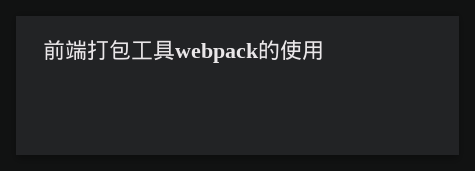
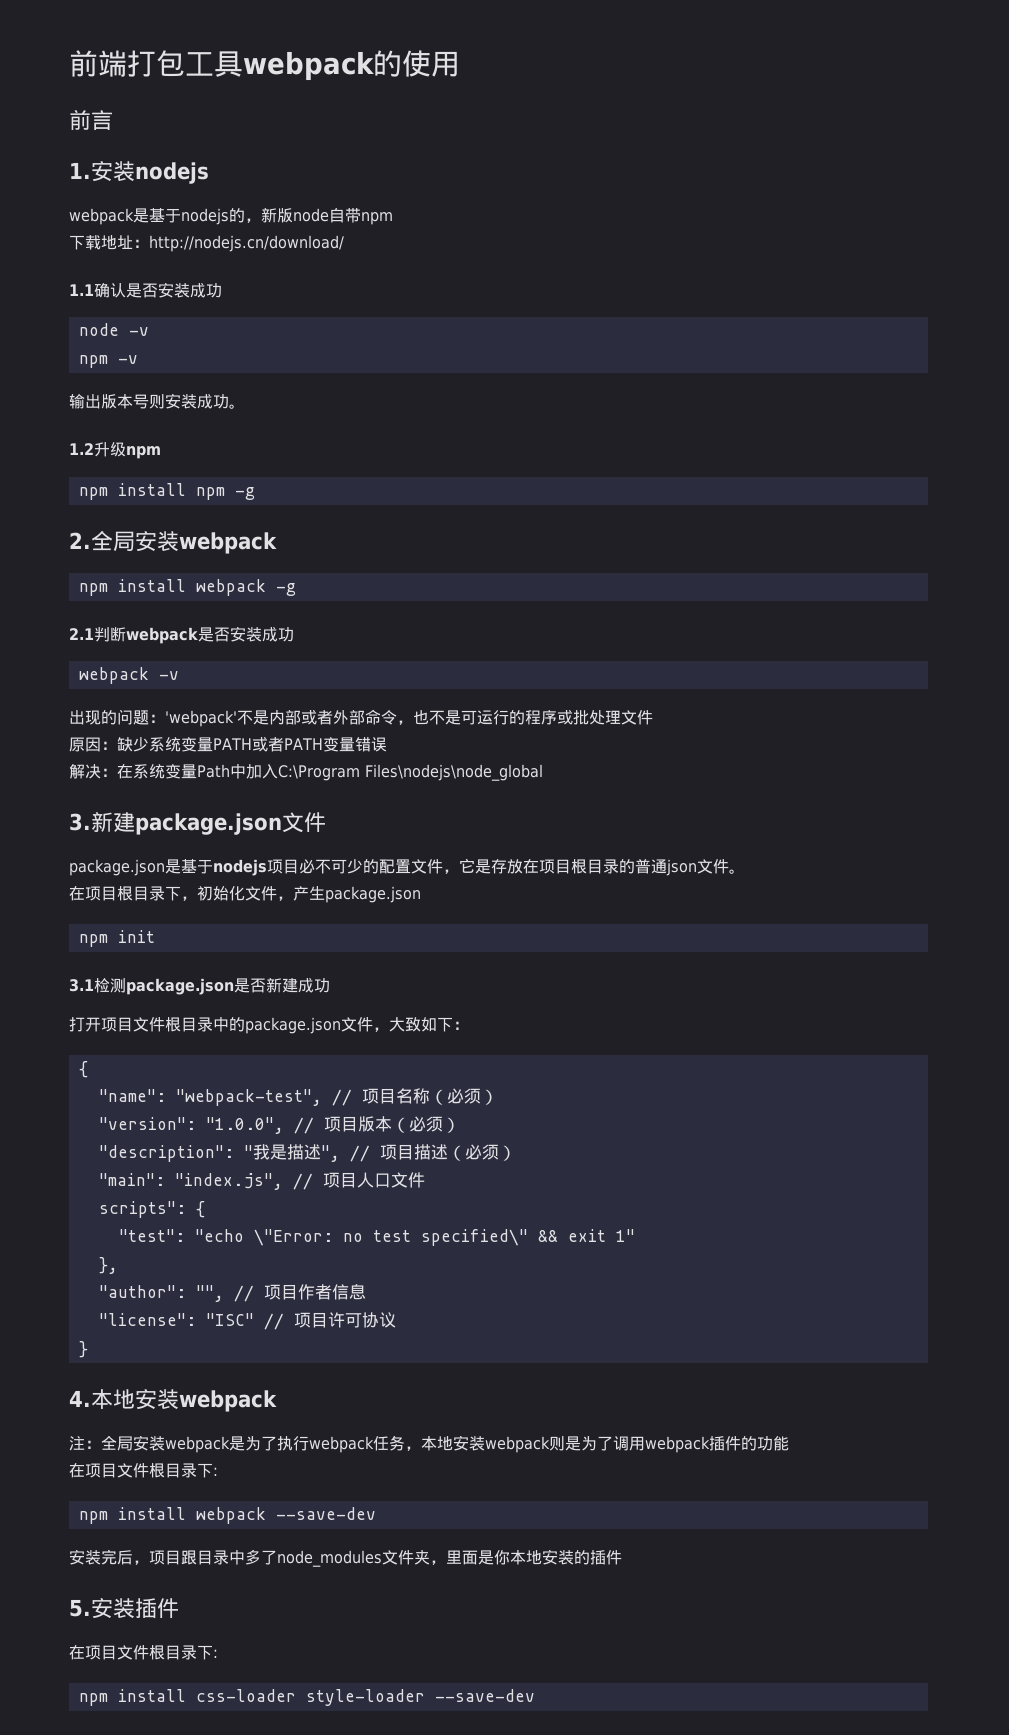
+ 前言
+ 1.安装nodejs
+ webpack是基于nodejs的，新版node自带npm
+ 下载地址：http://nodejs.cn/download/
+ 1.1确认是否安装成功
+ node -v
+ npm -v
+ 输出版本号则安装成功。
+ 1.2升级npm
+ npm install npm -g
+ 2.全局安装webpack
+ npm install webpack -g
+ 2.1判断webpack是否安装成功
+ webpack -v
+ 出现的问题：'webpack'不是内部或者外部命令，也不是可运行的程序或批处理文件
+ 原因：缺少系统变量PATH或者PATH变量错误
+ 解决：在系统变量Path中加入C:\Program Files\nodejs\node_global
+ 3.新建package.json文件
+ package.json是基于nodejs项目必不可少的配置文件，它是存放在项目根目录的普通json文件。
+ 在项目根目录下，初始化文件，产生package.json
+ npm init
+ 3.1检测package.json是否新建成功
+ 打开项目文件根目录中的package.json文件，大致如下：
+ {
+ "name": "webpack-test", // 项目名称（必须）
+ "version": "1.0.0", // 项目版本（必须）
+ "description": "我是描述", // 项目描述（必须）
+ "main": "index.js", // 项目人口文件
+ scripts": {
+ "test": "echo \"Error: no test specified\" && exit 1"
+ },
+ "author": "", // 项目作者信息
+ "license": "ISC" // 项目许可协议
+ }
+ 4.本地安装webpack
+ 注：全局安装webpack是为了执行webpack任务，本地安装webpack则是为了调用webpack插件的功能
+ 在项目文件根目录下:
+ npm install webpack --save-dev
+ 安装完后，项目跟目录中多了node_modules文件夹，里面是你本地安装的插件
+ 5.安装插件
+ 在项目文件根目录下:
+ npm install css-loader style-loader --save-dev

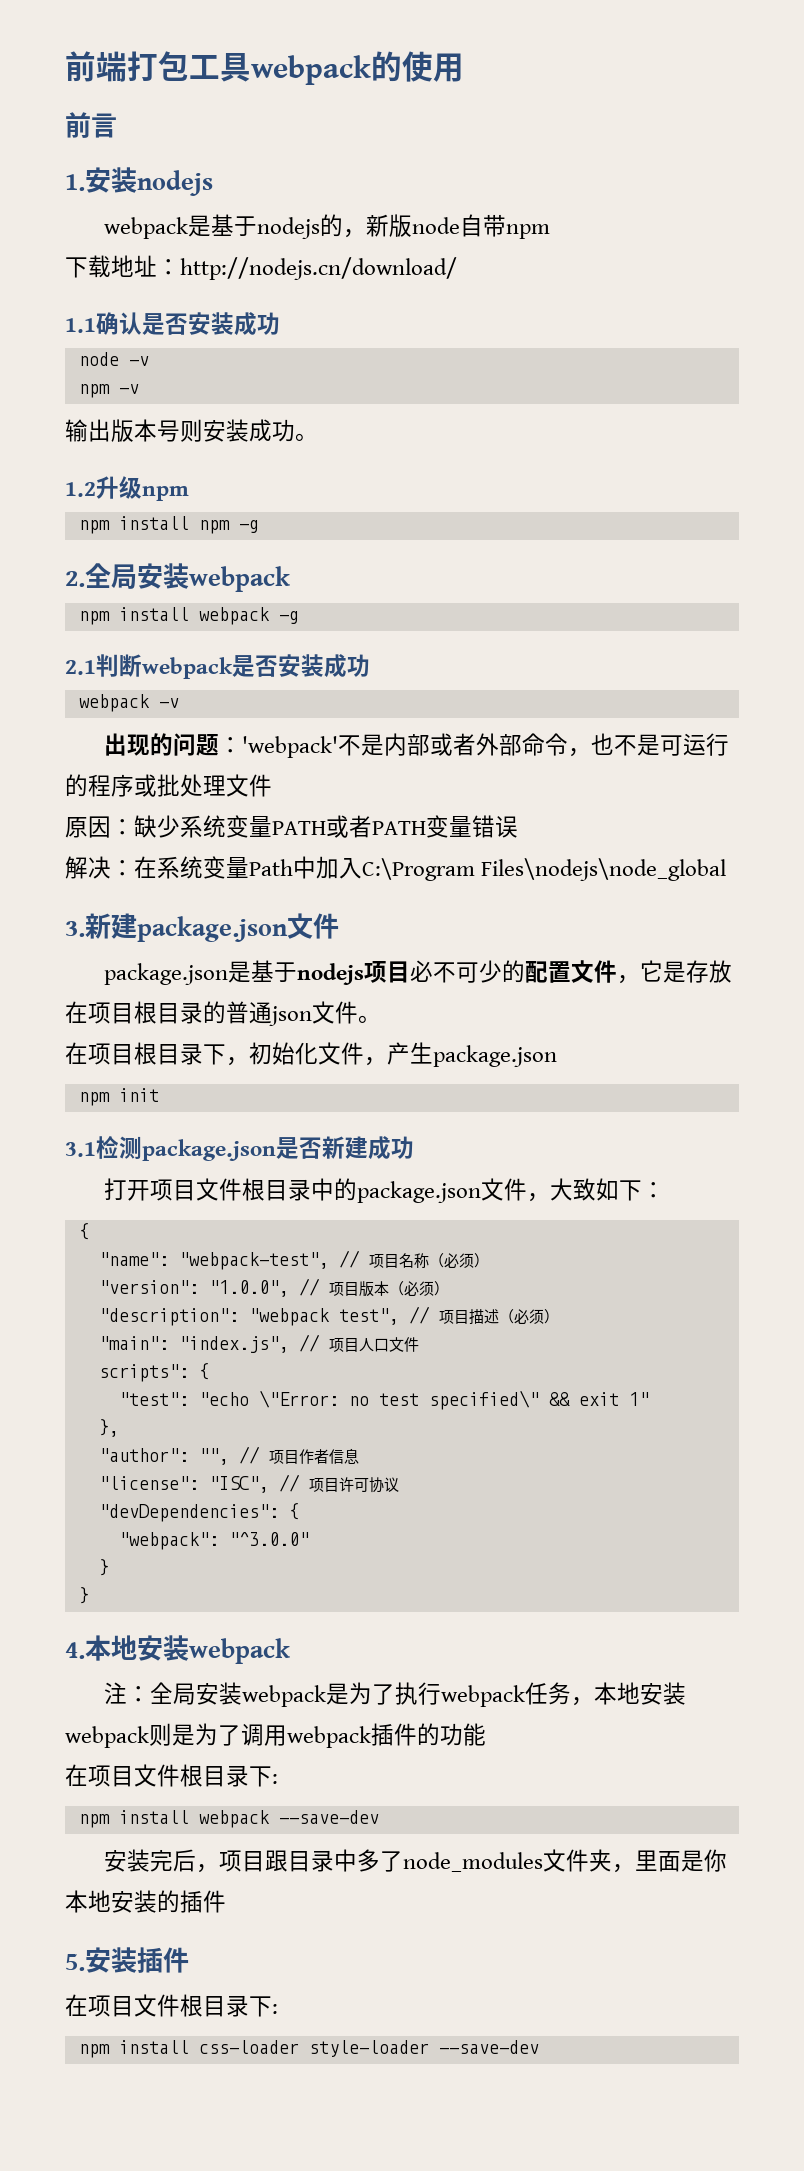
- "description": "我是描述", // 项目描述（必须）
+ "description": "webpack test", // 项目描述（必须）
- "license": "ISC" // 项目许可协议
+ "license": "ISC", // 项目许可协议
+ "devDependencies": {
+ "webpack": "^3.0.0"
+ }

